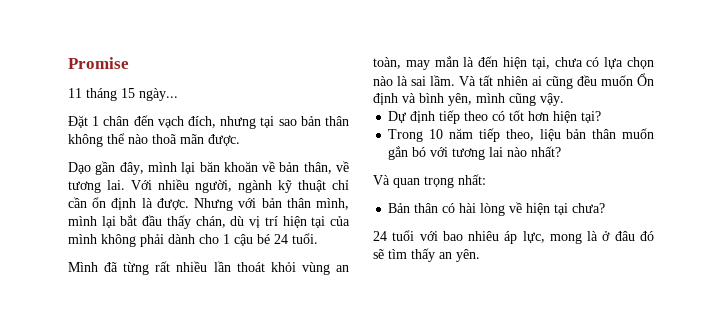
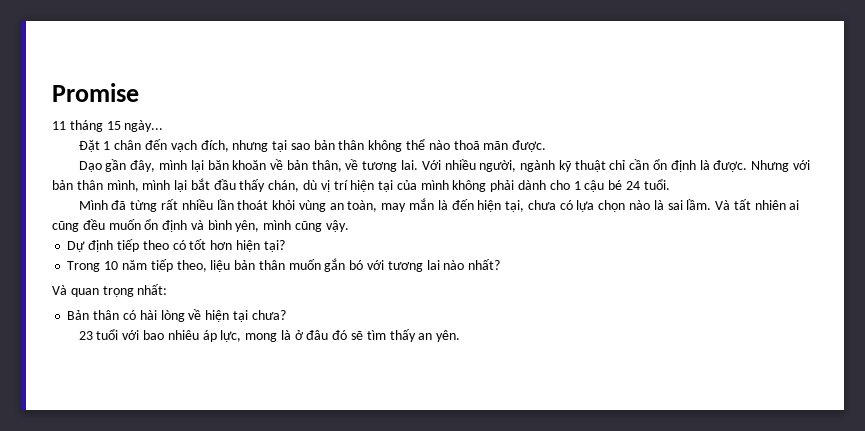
- Và tất nhiên ai cũng đều muốn Ổn định và bình yên, mình cũng vậy.
+ Và tất nhiên ai cũng đều muốn ổn định và bình yên, mình cũng vậy.
- 24 tuổi với bao nhiêu áp lực, mong là ở đâu đó sẽ tìm thấy an yên.
+ 23 tuổi với bao nhiêu áp lực, mong là ở đâu đó sẽ tìm thấy an yên.

